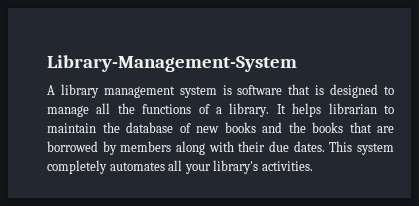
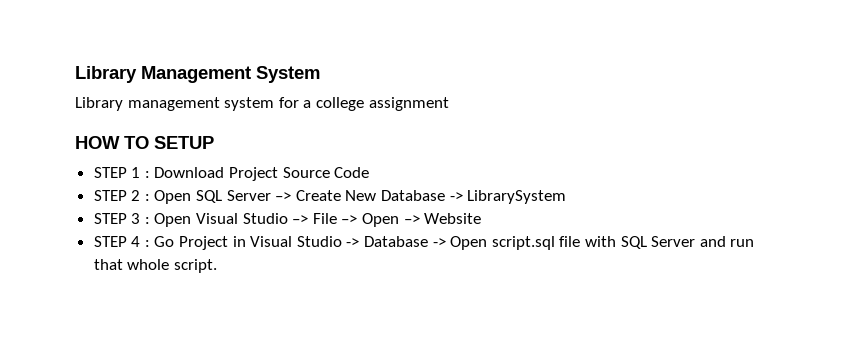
- Library-Management-System
- A library management system is software that is designed to manage all the functions of a library. It helps librarian to maintain the database of new books and the books that are borrowed by members along with their due dates. This system completely automates all your library's activities.
+ Library Management System
+ Library management system for a college assignment
+ HOW TO SETUP
+ STEP 1 : Download Project Source Code
+ STEP 2 : Open SQL Server –> Create New Database -> LibrarySystem
+ STEP 3 : Open Visual Studio –> File –> Open –> Website
+ STEP 4 : Go Project in Visual Studio -> Database -> Open script.sql file with SQL Server and run that whole script.

